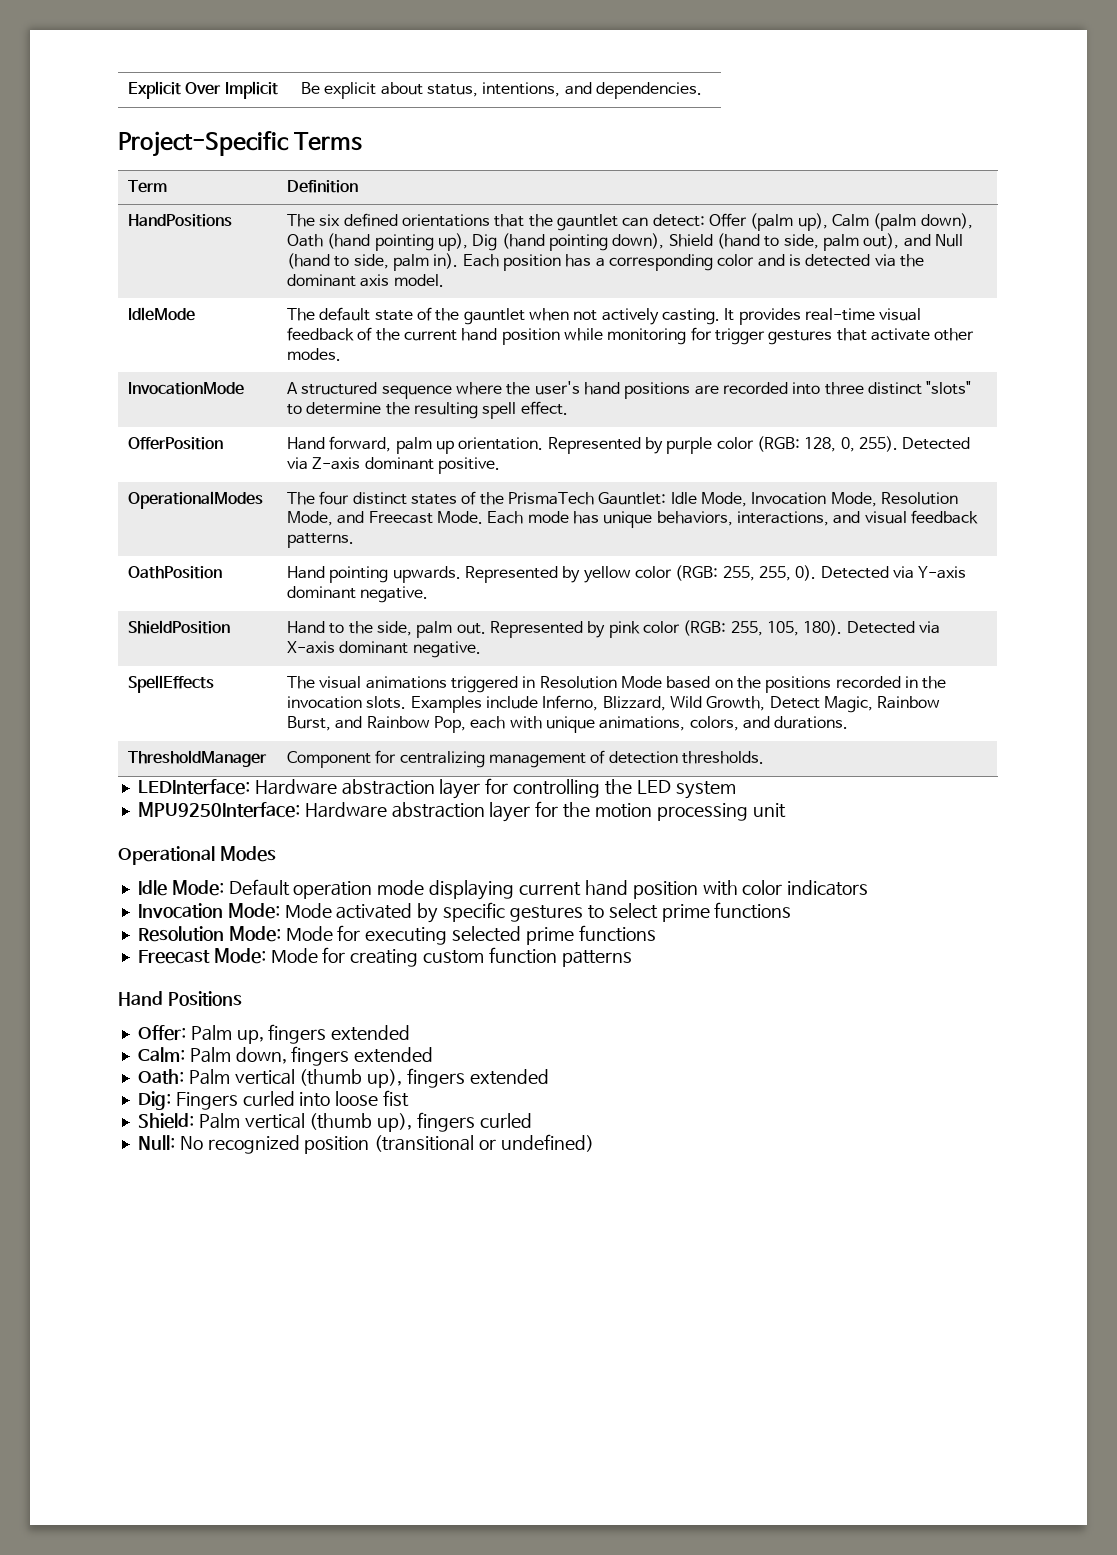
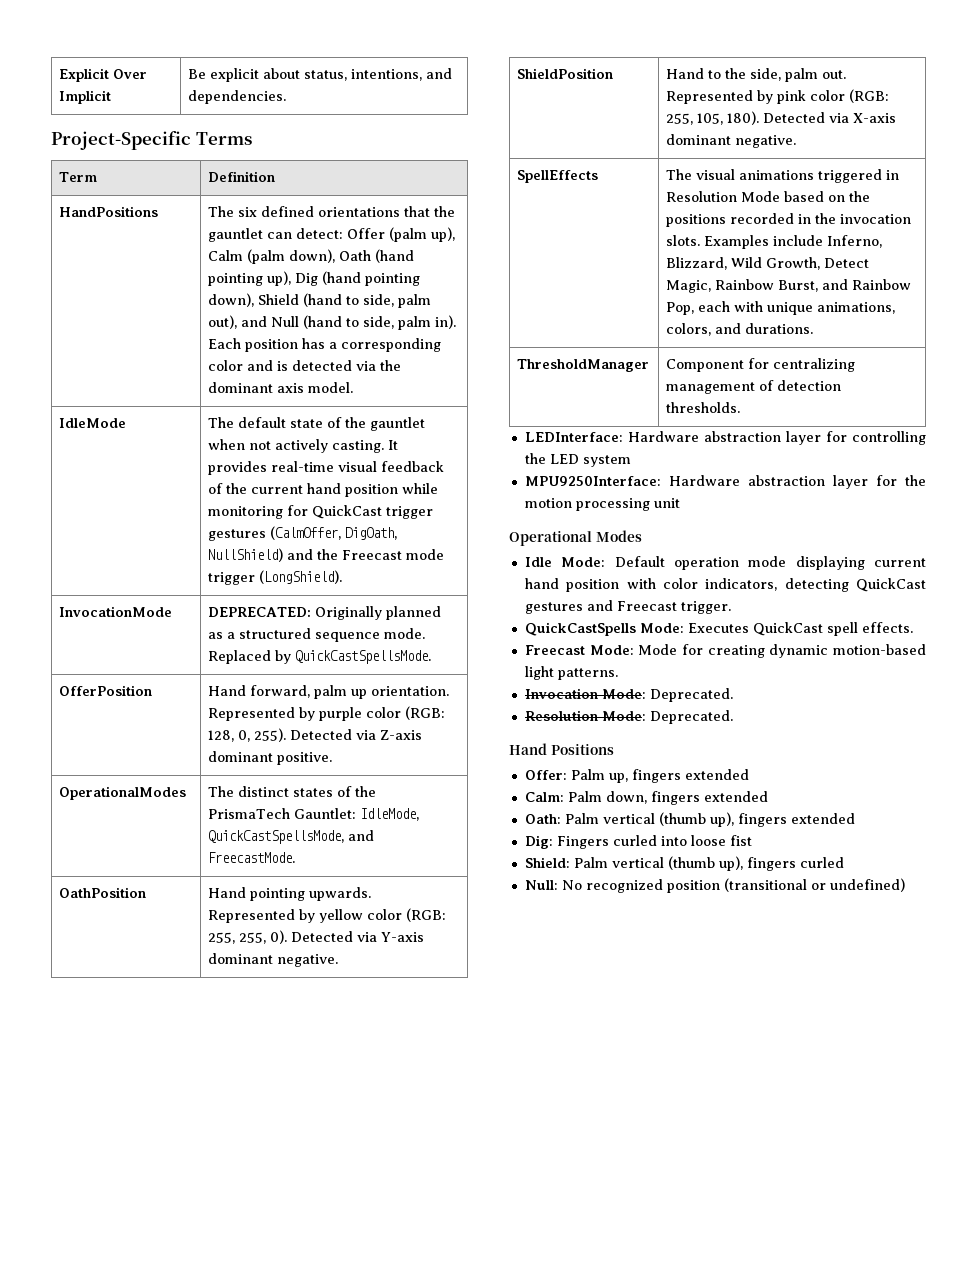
- IdleMode | The default state of the gauntlet when not actively casting. It provides real-time visual feedback of the current hand position while monitoring for trigger gestures that activate other modes.
- InvocationMode | A structured sequence where the user's hand positions are recorded into three distinct "slots" to determine the resulting spell effect.
+ IdleMode | The default state of the gauntlet when not actively casting. It provides real-time visual feedback of the current hand position while monitoring for QuickCast trigger gestures (CalmOffer, DigOath, NullShield) and the Freecast mode trigger (LongShield).
+ InvocationMode | DEPRECATED: Originally planned as a structured sequence mode. Replaced by QuickCastSpellsMode.
- OperationalModes | The four distinct states of the PrismaTech Gauntlet: Idle Mode, Invocation Mode, Resolution Mode, and Freecast Mode. Each mode has unique behaviors, interactions, and visual feedback patterns.
+ OperationalModes | The distinct states of the PrismaTech Gauntlet: IdleMode, QuickCastSpellsMode, and FreecastMode.
- Idle Mode: Default operation mode displaying current hand position with color indicators
- Invocation Mode: Mode activated by specific gestures to select prime functions
- Resolution Mode: Mode for executing selected prime functions
+ Idle Mode: Default operation mode displaying current hand position with color indicators, detecting QuickCast gestures and Freecast trigger.
+ QuickCastSpells Mode: Executes QuickCast spell effects.
- Freecast Mode: Mode for creating custom function patterns
+ Freecast Mode: Mode for creating dynamic motion-based light patterns.
+ Invocation Mode: Deprecated.
+ Resolution Mode: Deprecated.

